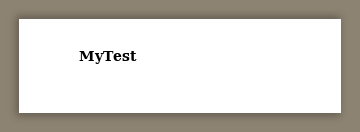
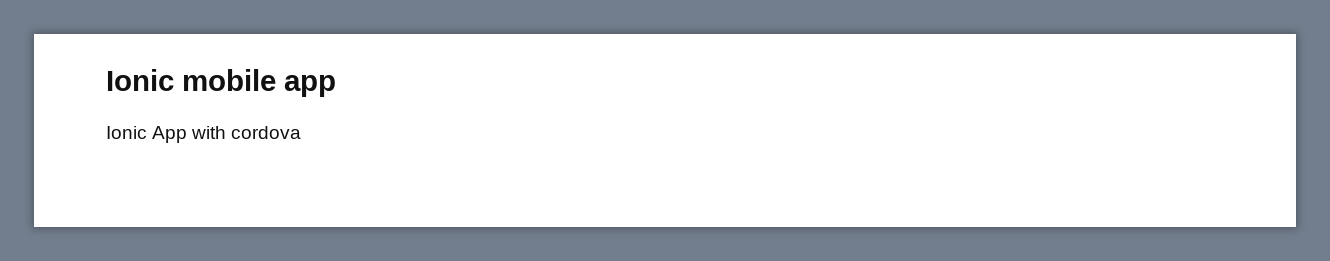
- MyTest
+ Ionic mobile app
+ Ionic App with cordova

